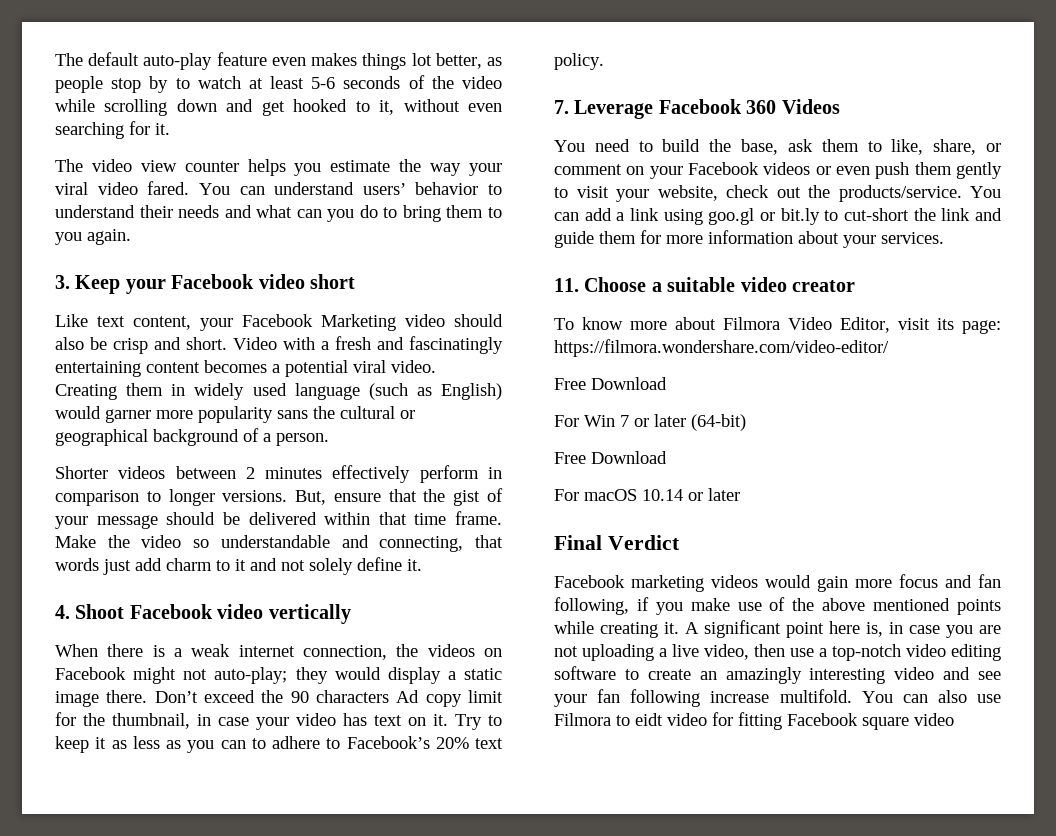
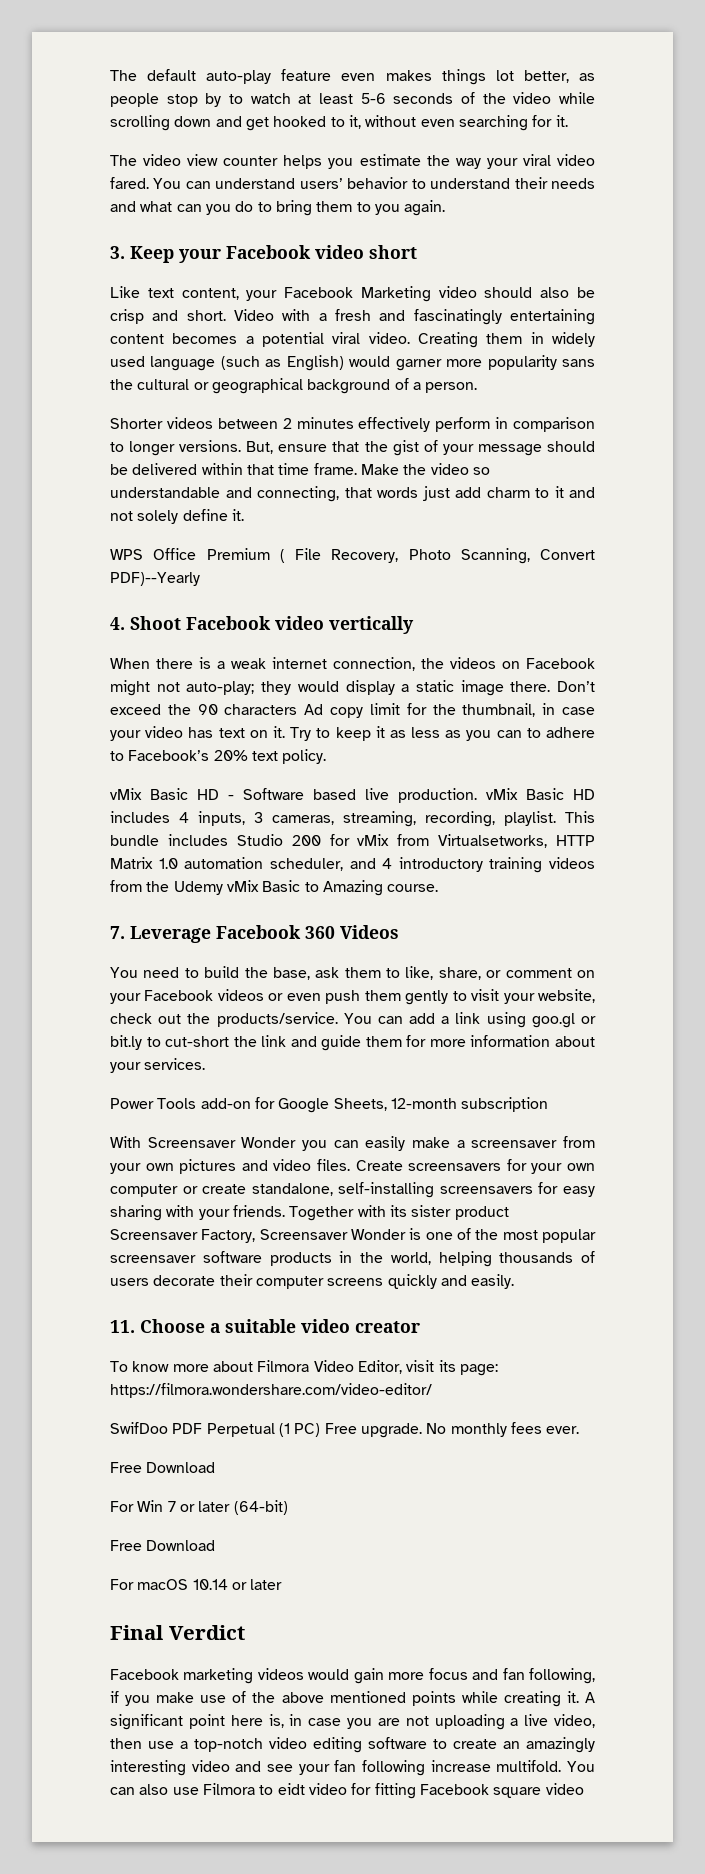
+ WPS Office Premium ( File Recovery, Photo Scanning, Convert PDF)--Yearly
+ vMix Basic HD - Software based live production. vMix Basic HD includes 4 inputs, 3 cameras, streaming, recording, playlist. This bundle includes Studio 200 for vMix from Virtualsetworks, HTTP Matrix 1.0 automation scheduler, and 4 introductory training videos from the Udemy vMix Basic to Amazing course.
+ Power Tools add-on for Google Sheets, 12-month subscription
+ With Screensaver Wonder you can easily make a screensaver from your own pictures and video files. Create screensavers for your own computer or create standalone, self-installing screensavers for easy sharing with your friends. Together with its sister product Screensaver Factory, Screensaver Wonder is one of the most popular screensaver software products in the world, helping thousands of users decorate their computer screens quickly and easily.
+ SwifDoo PDF Perpetual (1 PC) Free upgrade. No monthly fees ever.

